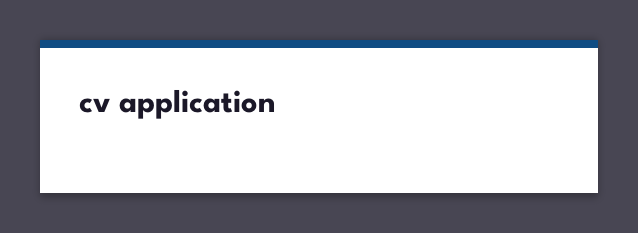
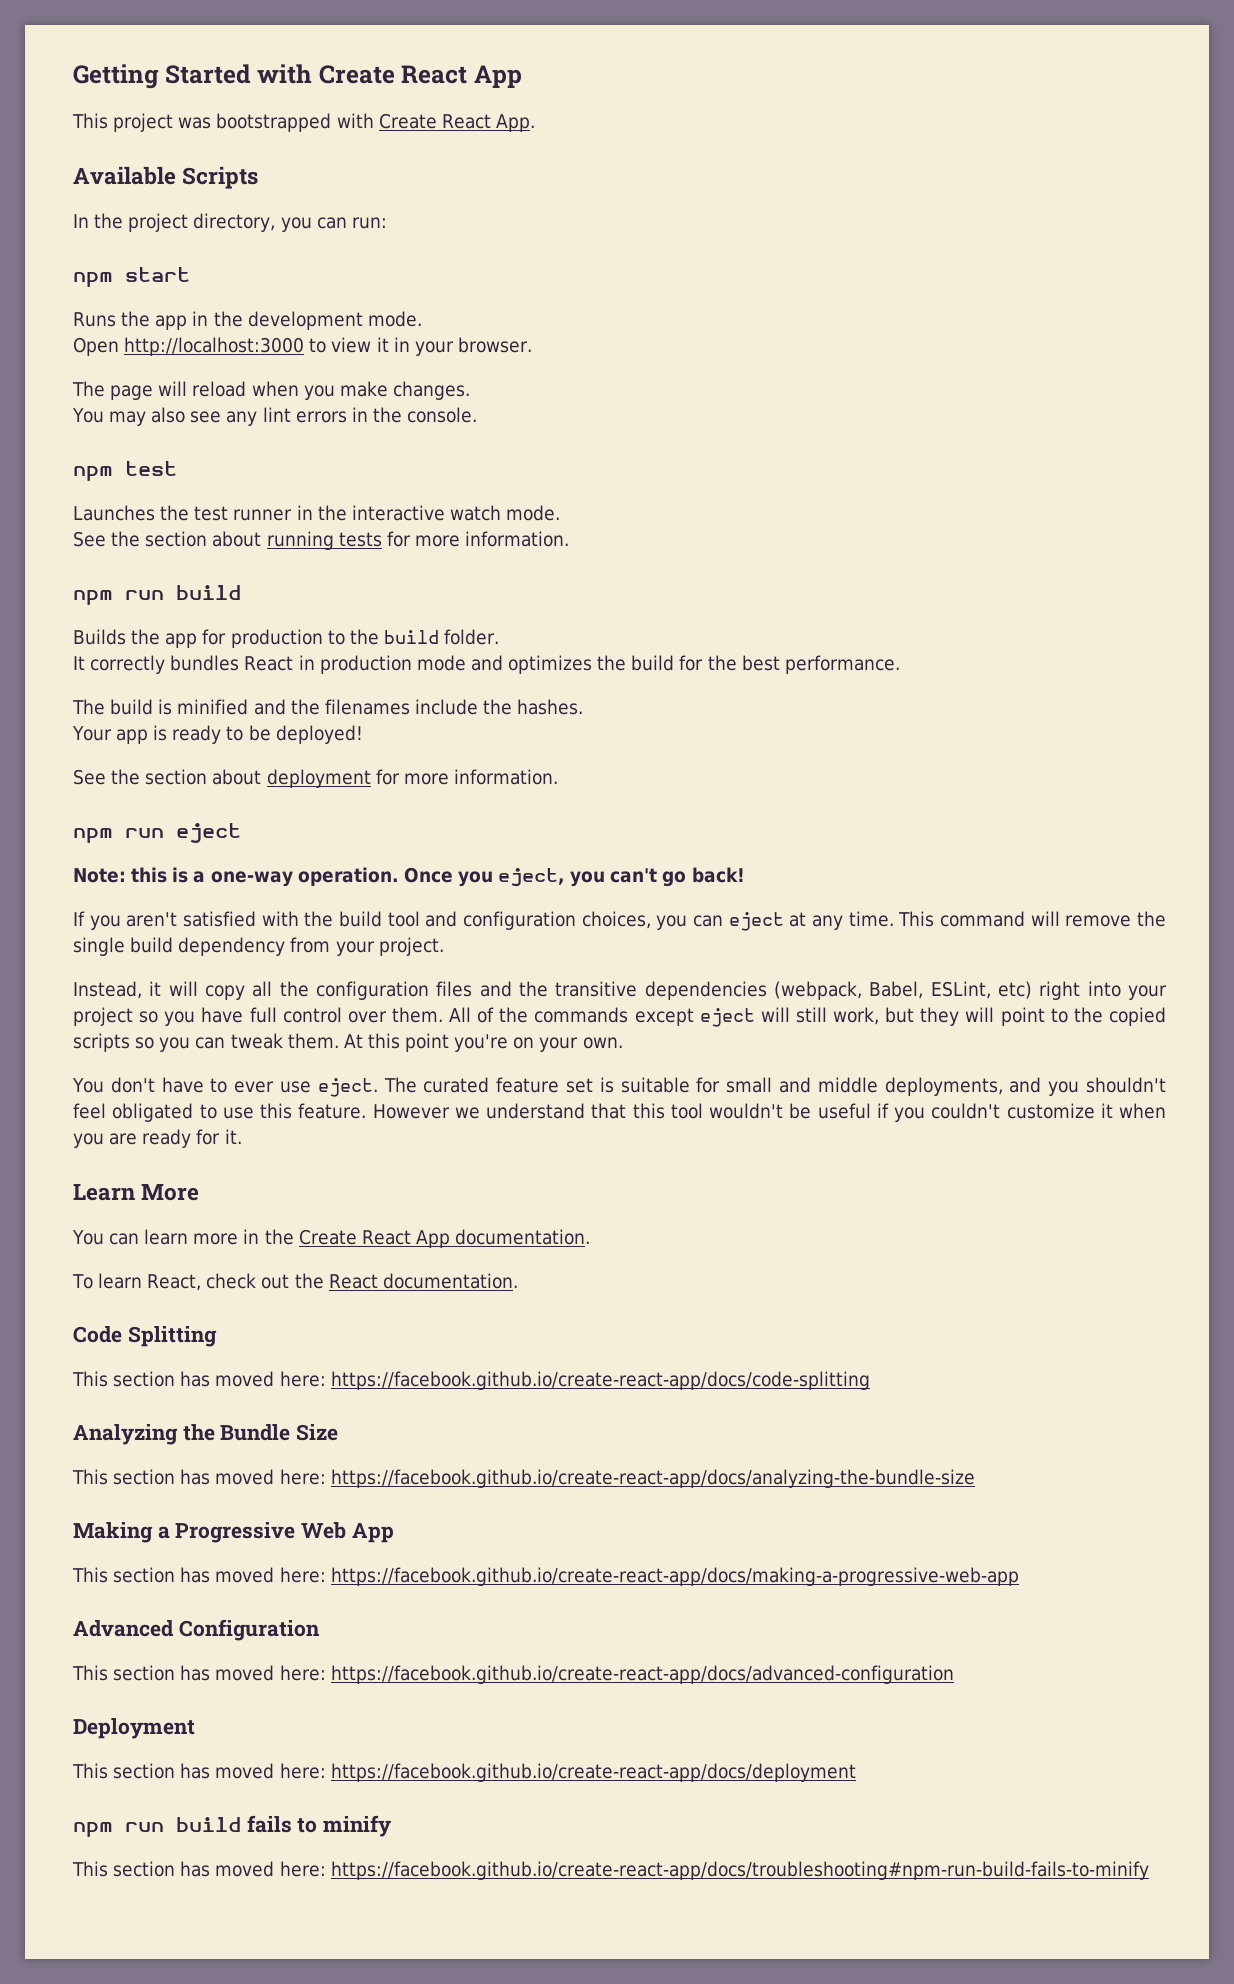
- cv application
+ Getting Started with Create React App
+ This project was bootstrapped with Create React App.
+ Available Scripts
+ In the project directory, you can run:
+ npm start
+ Runs the app in the development mode.
+ Open http://localhost:3000 to view it in your browser.
+ The page will reload when you make changes.
+ You may also see any lint errors in the console.
+ npm test
+ Launches the test runner in the interactive watch mode.
+ See the section about running tests for more information.
+ npm run build
+ Builds the app for production to the build folder.
+ It correctly bundles React in production mode and optimizes the build for the best performance.
+ The build is minified and the filenames include the hashes.
+ Your app is ready to be deployed!
+ See the section about deployment for more information.
+ npm run eject
+ Note: this is a one-way operation. Once you eject, you can't go back!
+ If you aren't satisfied with the build tool and configuration choices, you can eject at any time. This command will remove the single build dependency from your project.
+ Instead, it will copy all the configuration files and the transitive dependencies (webpack, Babel, ESLint, etc) right into your project so you have full control over them. All of the commands except eject will still work, but they will point to the copied scripts so you can tweak them. At this point you're on your own.
+ You don't have to ever use eject. The curated feature set is suitable for small and middle deployments, and you shouldn't feel obligated to use this feature. However we understand that this tool wouldn't be useful if you couldn't customize it when you are ready for it.
+ Learn More
+ You can learn more in the Create React App documentation.
+ To learn React, check out the React documentation.
+ Code Splitting
+ This section has moved here: https://facebook.github.io/create-react-app/docs/code-splitting
+ Analyzing the Bundle Size
+ This section has moved here: https://facebook.github.io/create-react-app/docs/analyzing-the-bundle-size
+ Making a Progressive Web App
+ This section has moved here: https://facebook.github.io/create-react-app/docs/making-a-progressive-web-app
+ Advanced Configuration
+ This section has moved here: https://facebook.github.io/create-react-app/docs/advanced-configuration
+ Deployment
+ This section has moved here: https://facebook.github.io/create-react-app/docs/deployment
+ npm run build fails to minify
+ This section has moved here: https://facebook.github.io/create-react-app/docs/troubleshooting#npm-run-build-fails-to-minify

